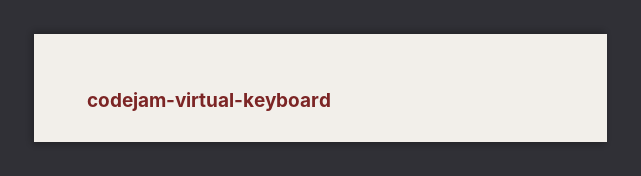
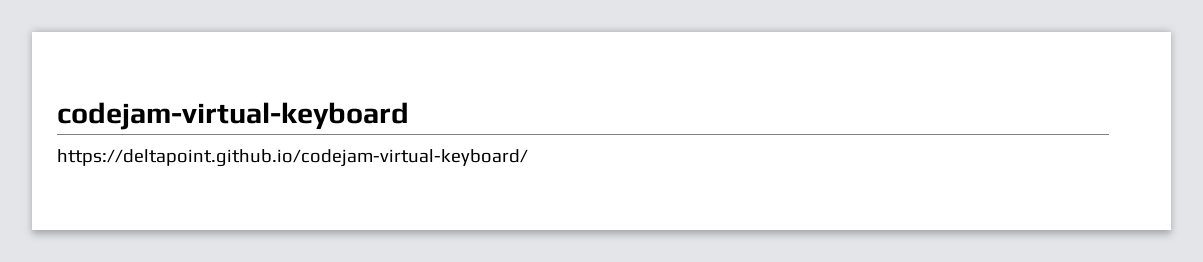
+ https://deltapoint.github.io/codejam-virtual-keyboard/

